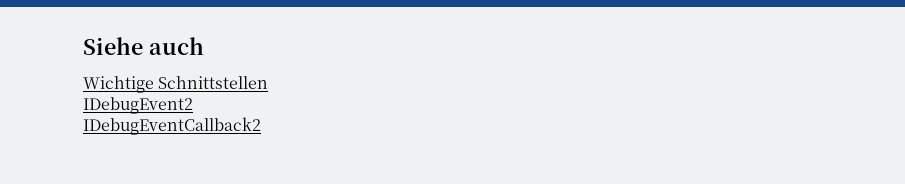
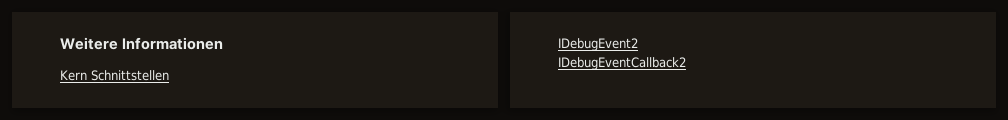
- Siehe auch
- Wichtige Schnittstellen
+ Weitere Informationen
+ Kern Schnittstellen

